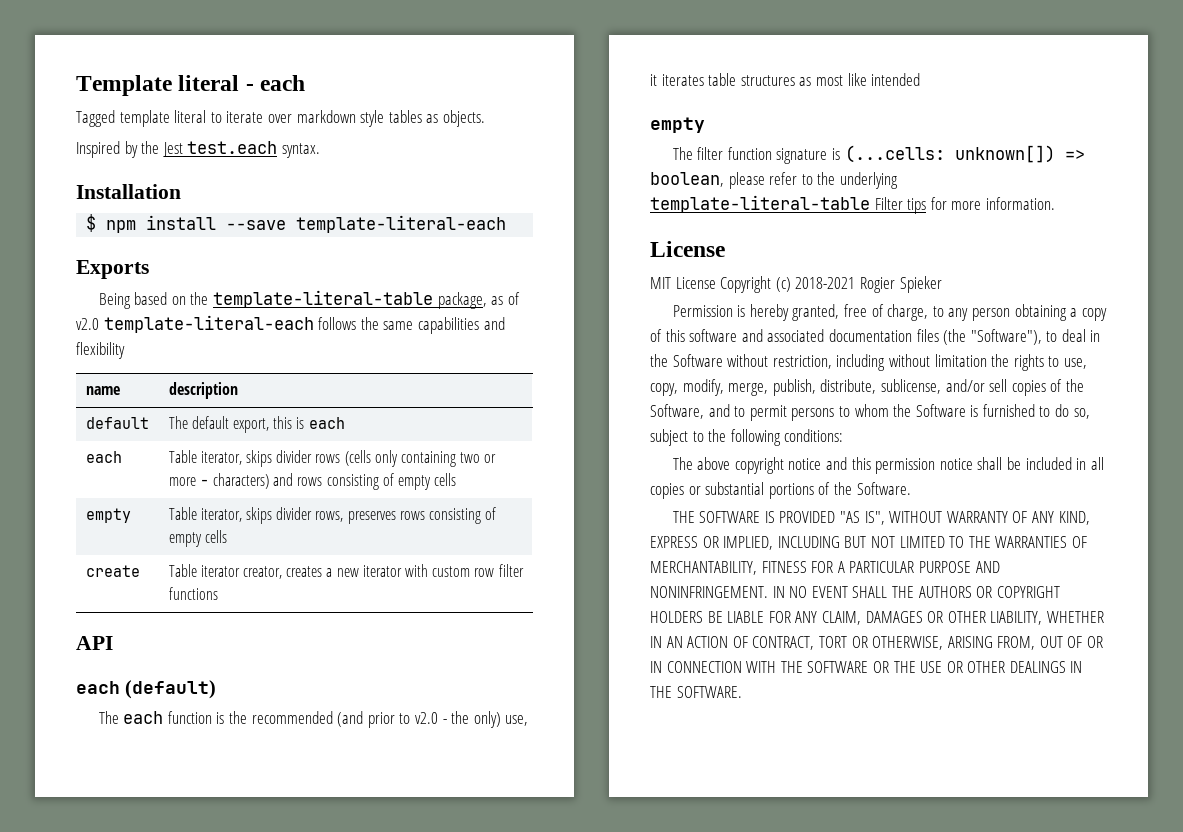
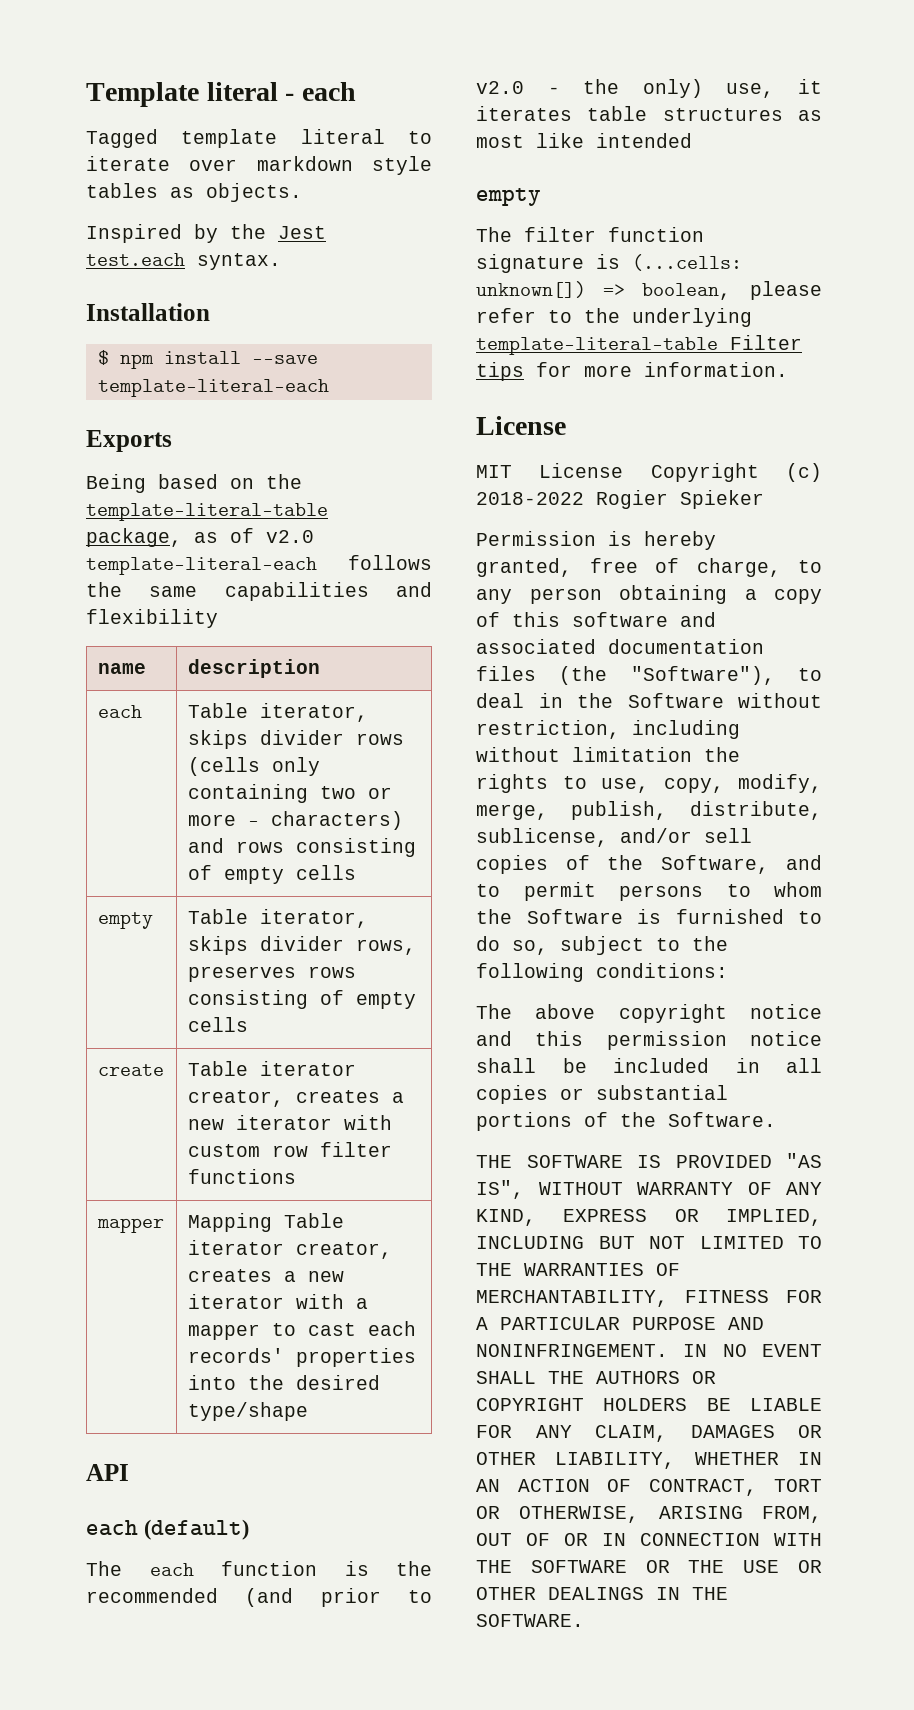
- default | The default export, this is each
+ mapper | Mapping Table iterator creator, creates a new iterator with a mapper to cast each records' properties into the desired type/shape
- MIT License Copyright (c) 2018-2021 Rogier Spieker
+ MIT License Copyright (c) 2018-2022 Rogier Spieker

